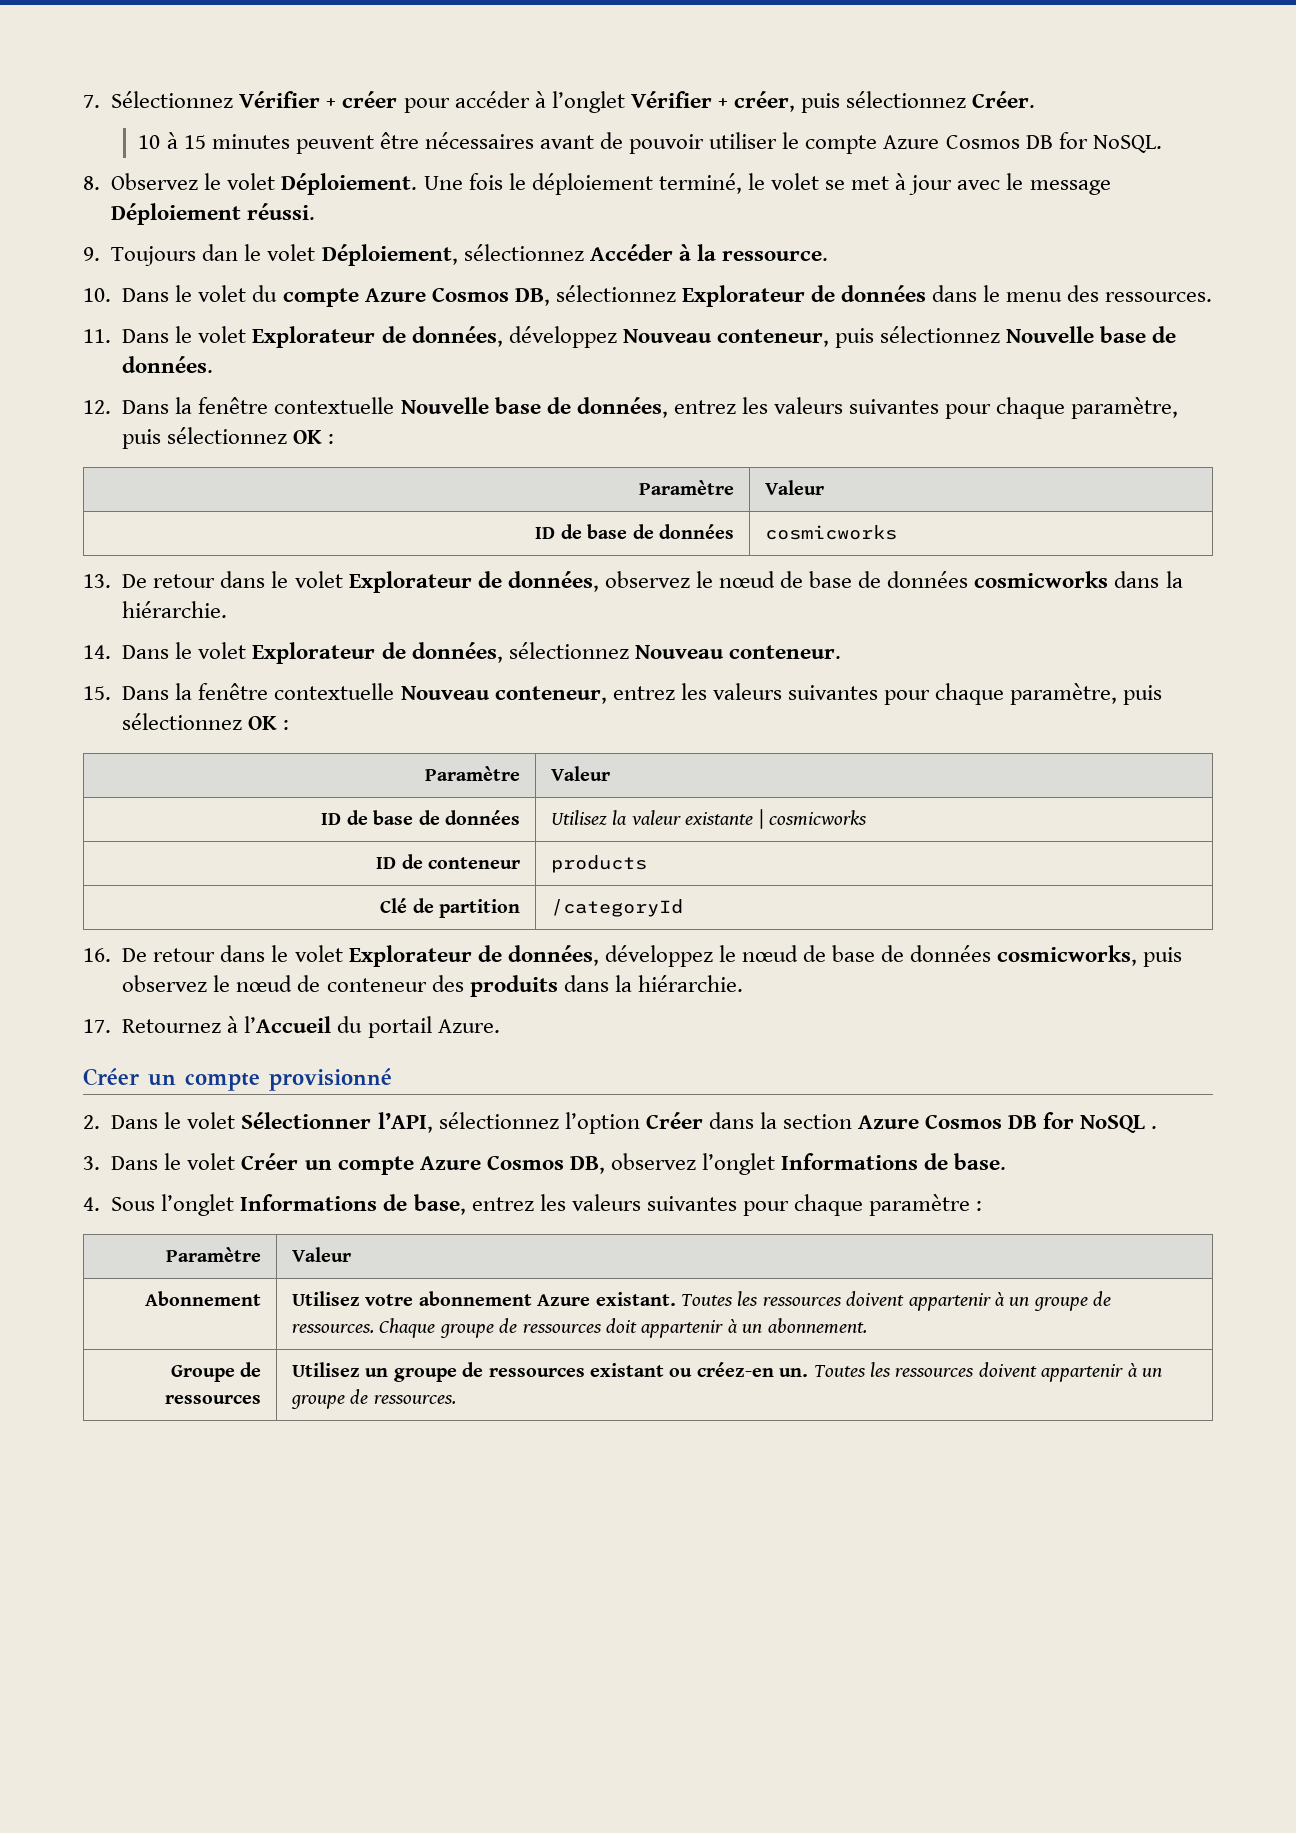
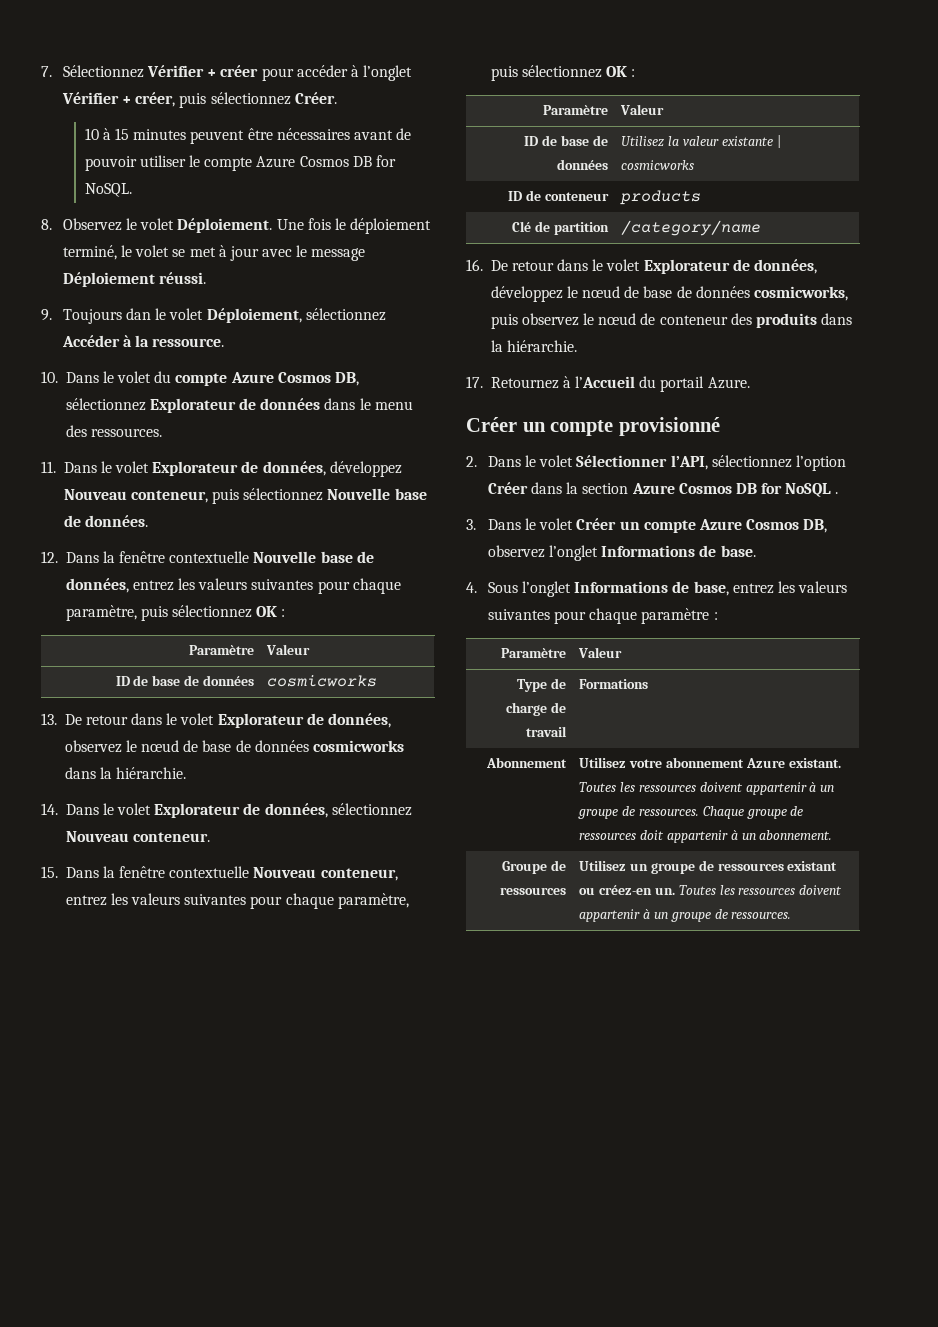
- Clé de partition | /categoryId
+ Clé de partition | /category/name
+ Type de charge de travail | Formations

